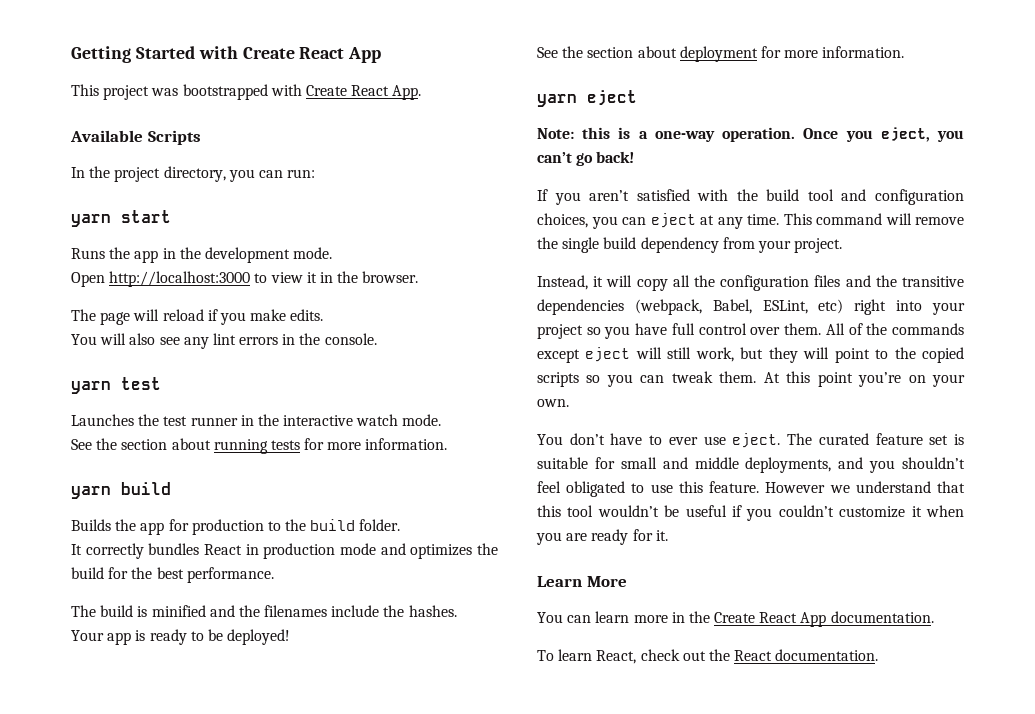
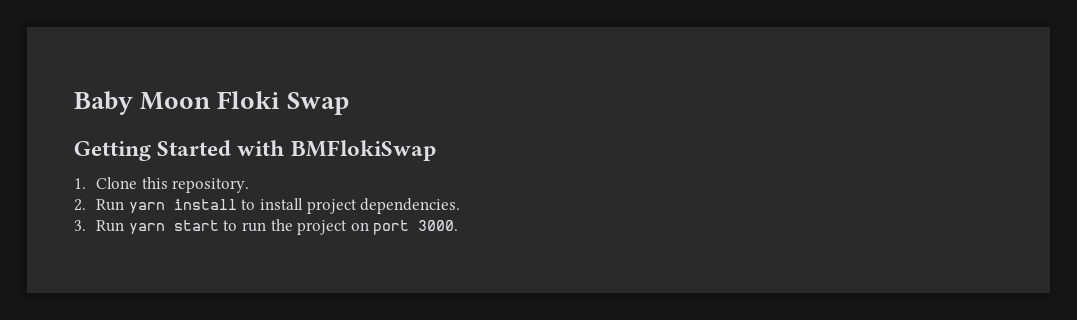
- Getting Started with Create React App
- This project was bootstrapped with Create React App.
- Available Scripts
- In the project directory, you can run:
- yarn start
- Runs the app in the development mode.
- Open http://localhost:3000 to view it in the browser.
- The page will reload if you make edits.
- You will also see any lint errors in the console.
- yarn test
- Launches the test runner in the interactive watch mode.
- See the section about running tests for more information.
- yarn build
- Builds the app for production to the build folder.
- It correctly bundles React in production mode and optimizes the build for the best performance.
- The build is minified and the filenames include the hashes.
- Your app is ready to be deployed!
- See the section about deployment for more information.
- yarn eject
- Note: this is a one-way operation. Once you eject, you can’t go back!
- If you aren’t satisfied with the build tool and configuration choices, you can eject at any time. This command will remove the single build dependency from your project.
- Instead, it will copy all the configuration files and the transitive dependencies (webpack, Babel, ESLint, etc) right into your project so you have full control over them. All of the commands except eject will still work, but they will point to the copied scripts so you can tweak them. At this point you’re on your own.
- You don’t have to ever use eject. The curated feature set is suitable for small and middle deployments, and you shouldn’t feel obligated to use this feature. However we understand that this tool wouldn’t be useful if you couldn’t customize it when you are ready for it.
- Learn More
- You can learn more in the Create React App documentation.
- To learn React, check out the React documentation.
+ Baby Moon Floki Swap
+ Getting Started with BMFlokiSwap
+ 1. Clone this repository.
+ 2. Run yarn install to install project dependencies.
+ 3. Run yarn start to run the project on port 3000.

